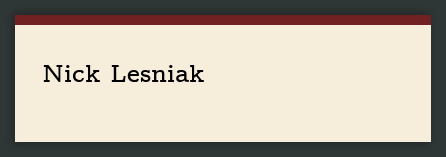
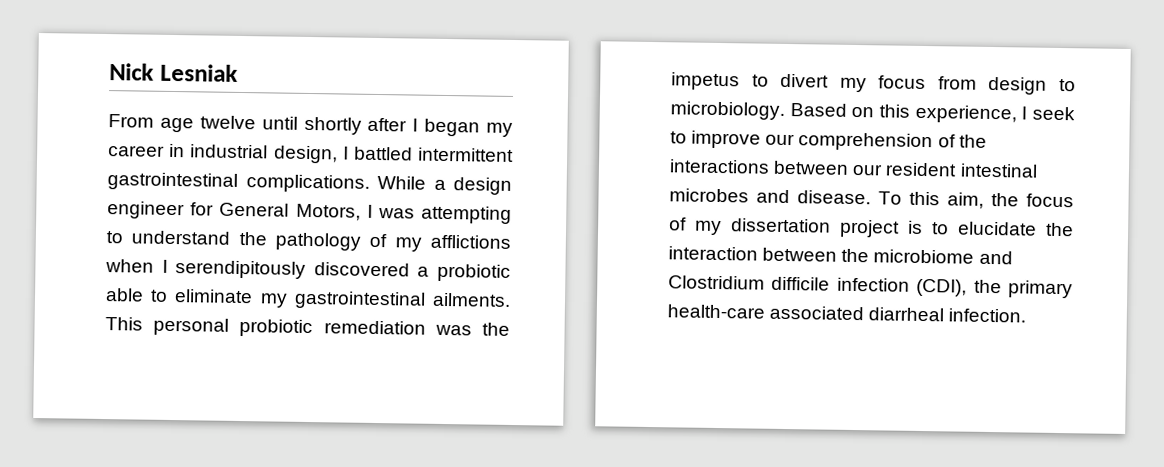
+ From age twelve until shortly after I began my career in industrial design, I battled intermittent gastrointestinal complications. While a design engineer for General Motors, I was attempting to understand the pathology of my afflictions when I serendipitously discovered a probiotic able to eliminate my gastrointestinal ailments. This personal probiotic remediation was the impetus to divert my focus from design to microbiology. Based on this experience, I seek to improve our comprehension of the interactions between our resident intestinal microbes and disease. To this aim, the focus of my dissertation project is to elucidate the interaction between the microbiome and Clostridium difficile infection (CDI), the primary health-care associated diarrheal infection.

